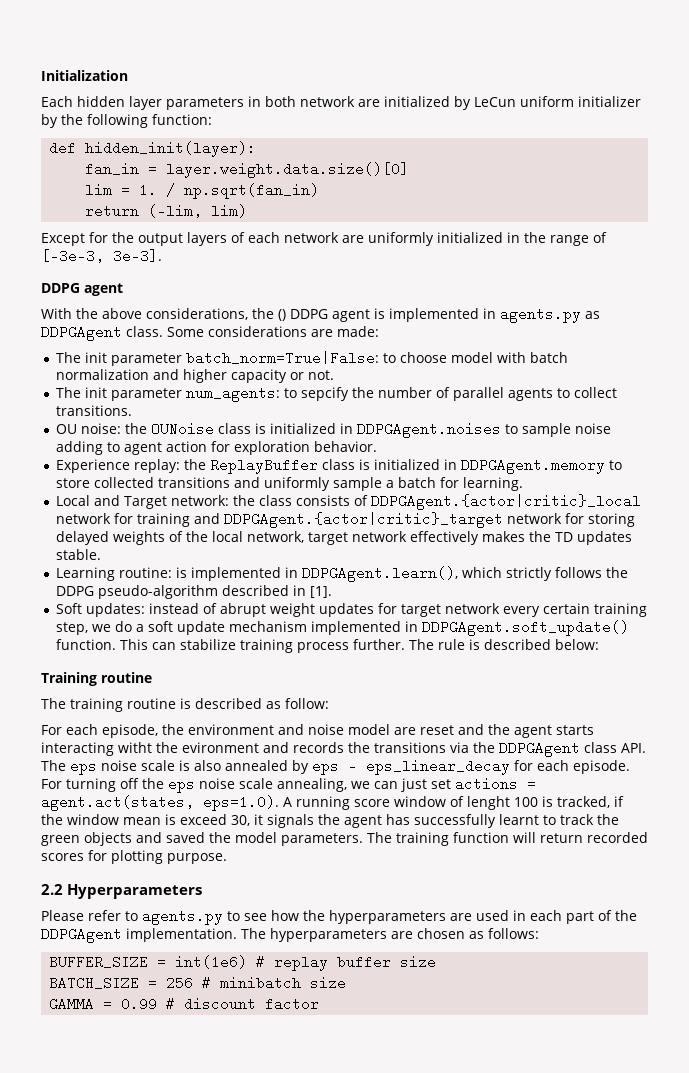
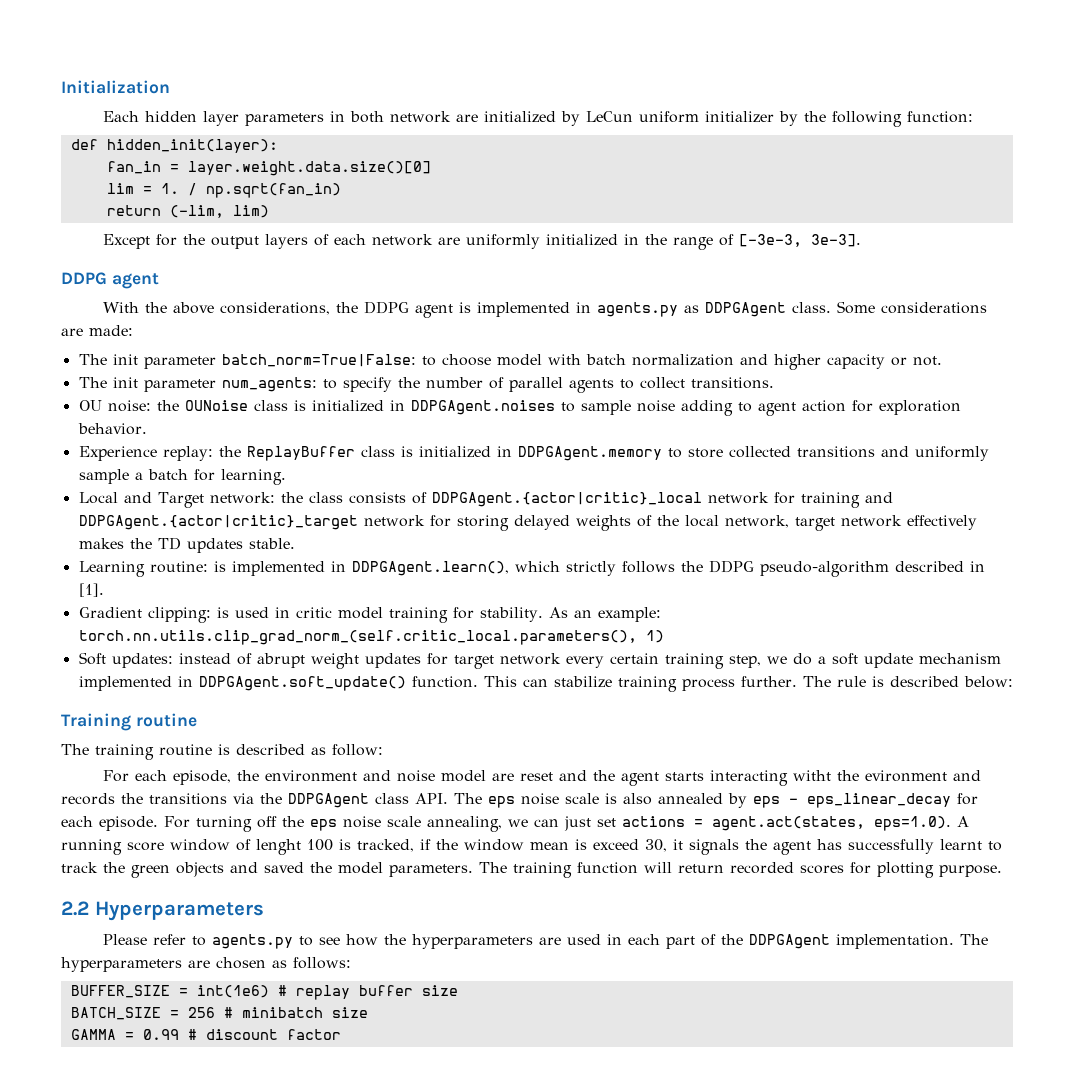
- With the above considerations, the () DDPG agent is implemented in agents.py as DDPGAgent class.
+ With the above considerations, the DDPG agent is implemented in agents.py as DDPGAgent class.
- The init parameter num_agents: to sepcify the number of parallel agents to collect transitions.
+ The init parameter num_agents: to specify the number of parallel agents to collect transitions.
+ Gradient clipping: is used in critic model training for stability. As an example: torch.nn.utils.clip_grad_norm_(self.critic_local.parameters(), 1)

